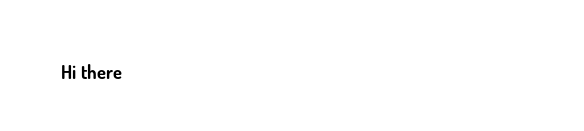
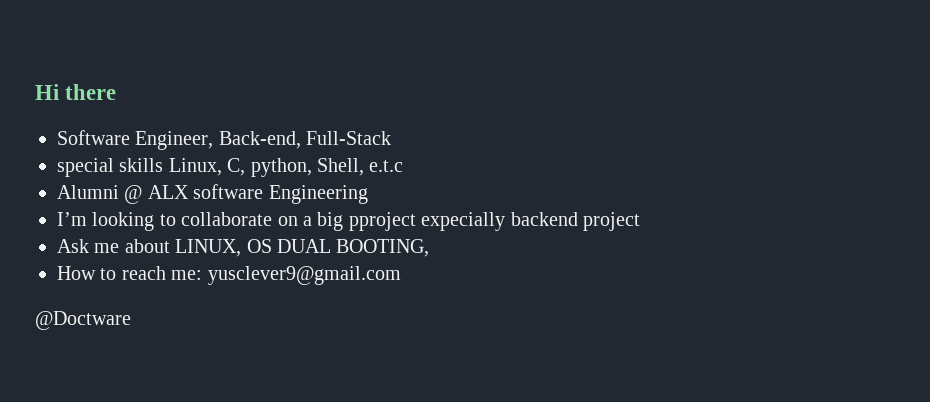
+ Software Engineer, Back-end, Full-Stack
+ special skills Linux, C, python, Shell, e.t.c
+ Alumni @ ALX software Engineering
+ I’m looking to collaborate on a big pproject expecially backend project
+ Ask me about LINUX, OS DUAL BOOTING,
+ How to reach me: yusclever9@gmail.com
+ @Doctware

